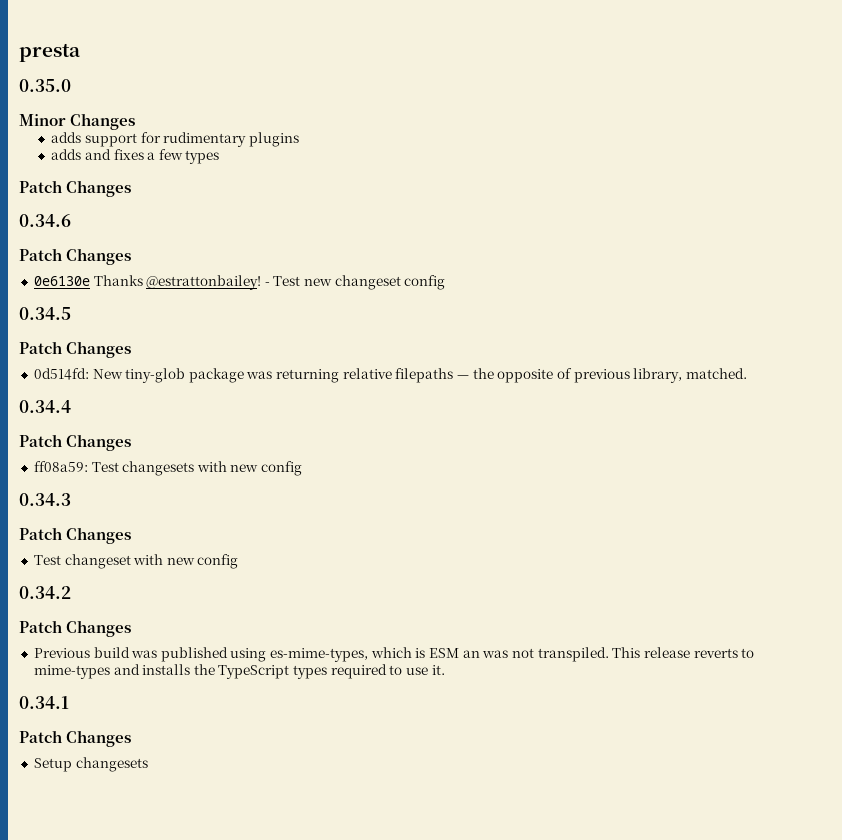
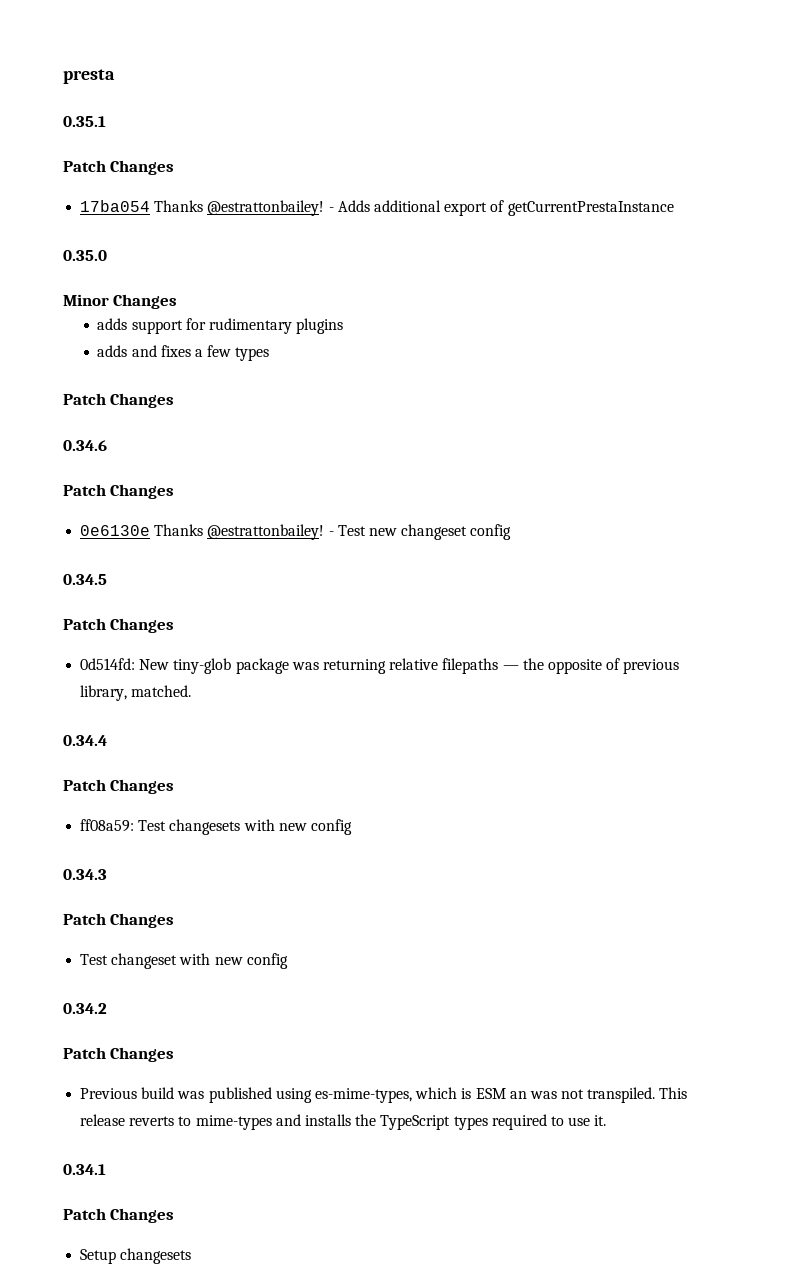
+ 0.35.1
+ Patch Changes
+ 17ba054 Thanks @estrattonbailey! - Adds additional export of getCurrentPrestaInstance

